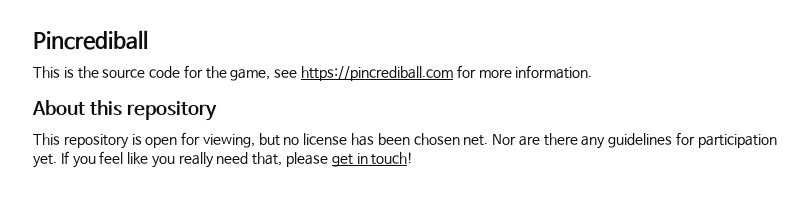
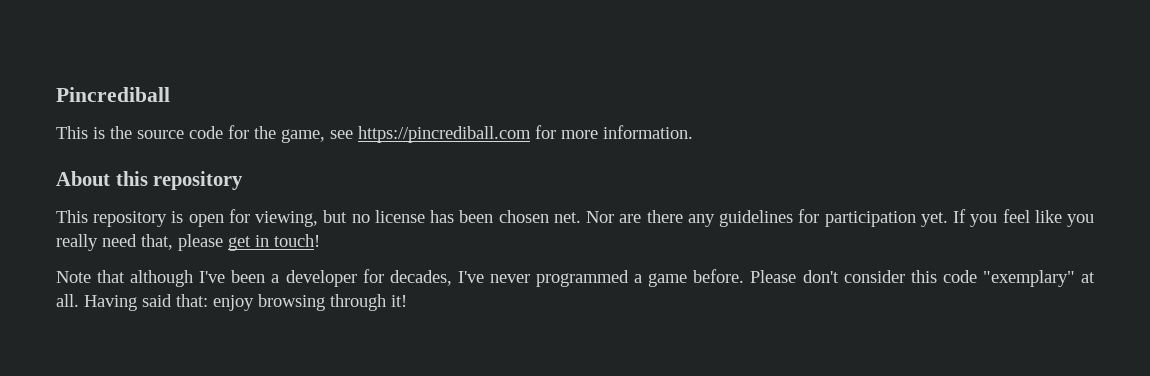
+ Note that although I've been a developer for decades, I've never programmed a game before. Please don't consider this code "exemplary" at all. Having said that: enjoy browsing through it!

